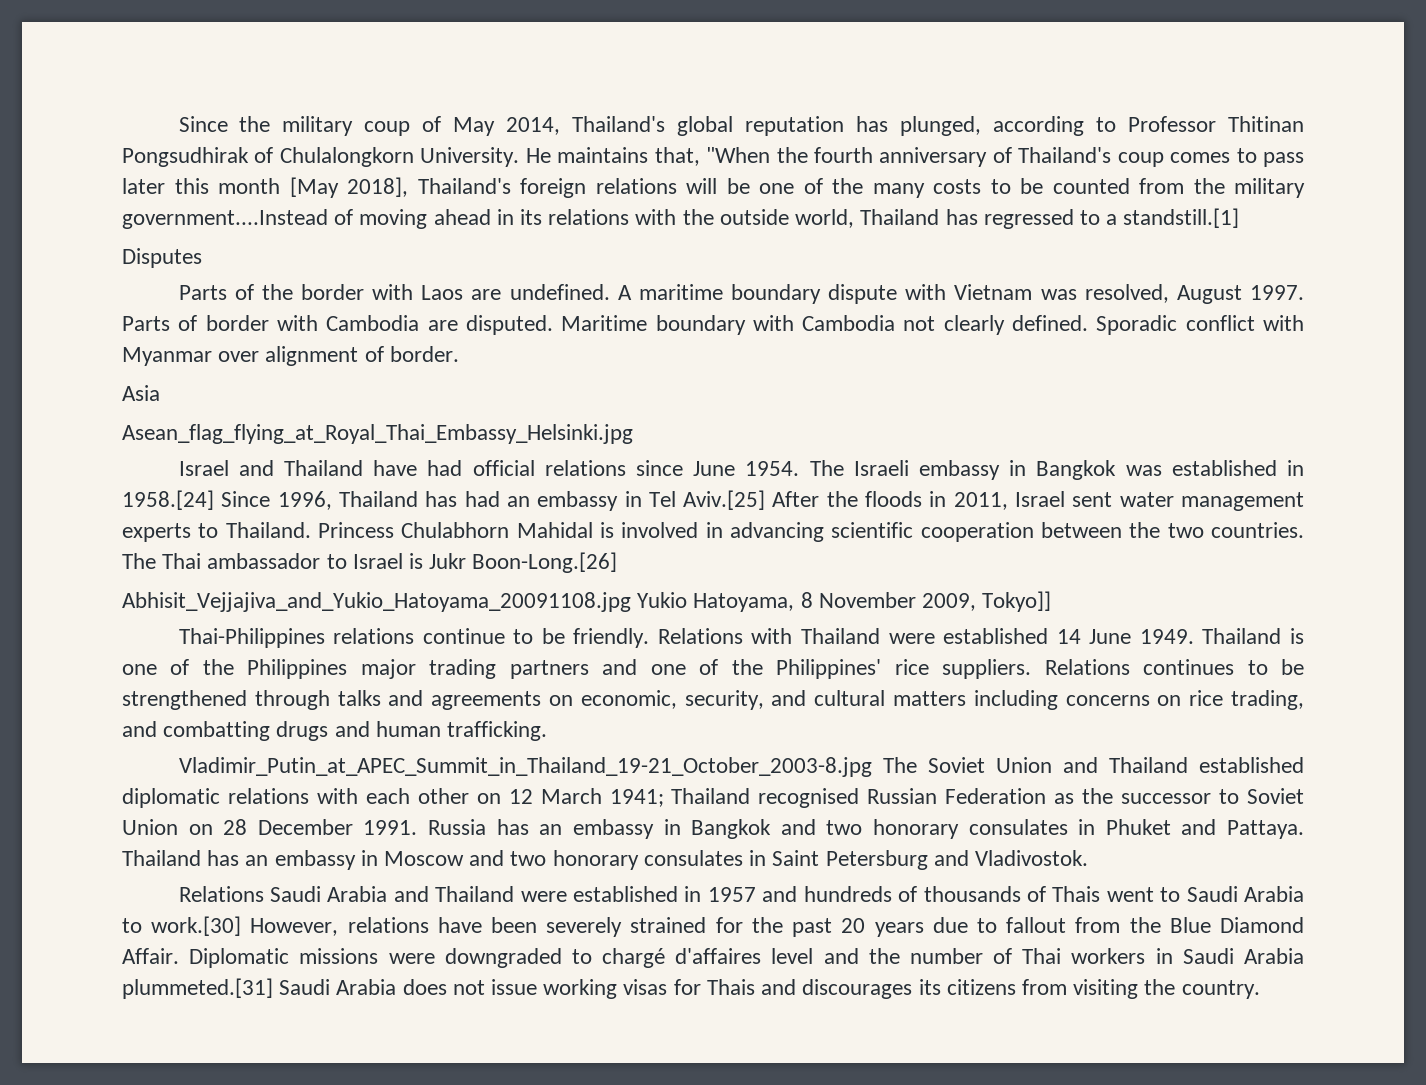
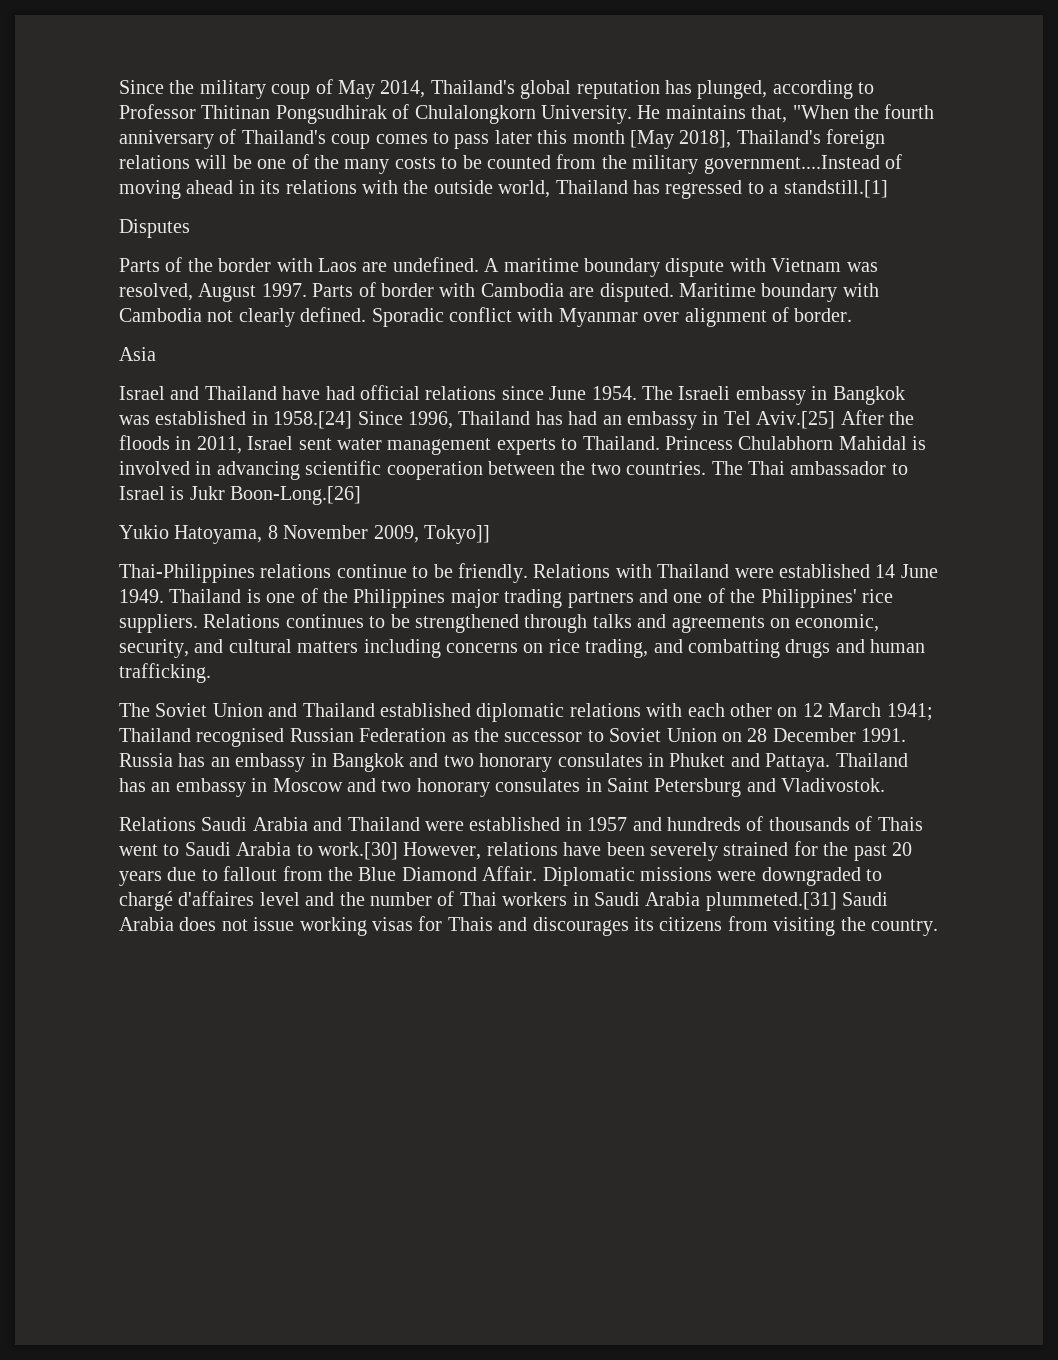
- Asean_flag_flying_at_Royal_Thai_Embassy_Helsinki.jpg
- Abhisit_Vejjajiva_and_Yukio_Hatoyama_20091108.jpg Yukio Hatoyama, 8 November 2009, Tokyo]]
+ Yukio Hatoyama, 8 November 2009, Tokyo]]
- Vladimir_Putin_at_APEC_Summit_in_Thailand_19-21_October_2003-8.jpg The Soviet Union and Thailand established diplomatic relations with each other on 12 March 1941; Thailand recognised Russian Federation as the successor to Soviet Union on 28 December 1991.
+ The Soviet Union and Thailand established diplomatic relations with each other on 12 March 1941; Thailand recognised Russian Federation as the successor to Soviet Union on 28 December 1991.

